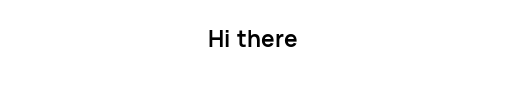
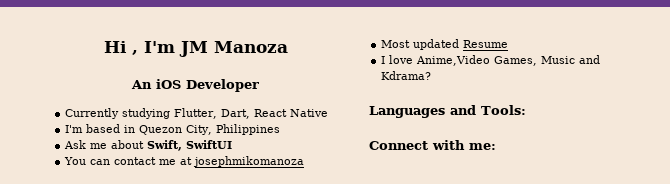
- Hi there
+ Hi , I'm JM Manoza
+ An iOS Developer
+ Currently studying Flutter, Dart, React Native
+ I'm based in Quezon City, Philippines
+ Ask me about Swift, SwiftUI
+ You can contact me at josephmikomanoza
+ Most updated Resume
+ I love Anime,Video Games, Music and Kdrama?
+ Languages and Tools:
+ Connect with me:

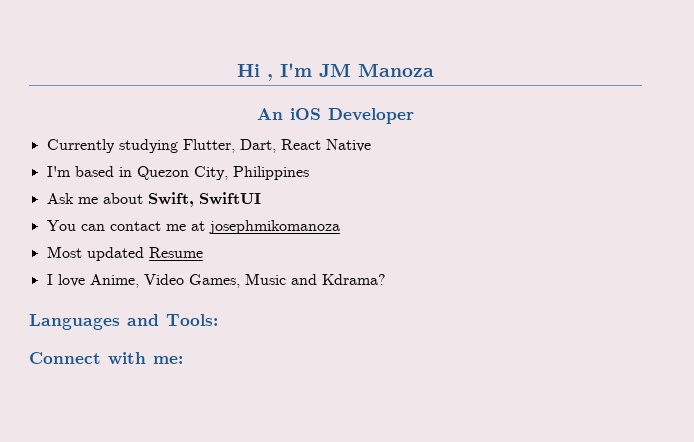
- I love Anime,Video Games, Music and Kdrama?
+ I love Anime, Video Games, Music and Kdrama?

